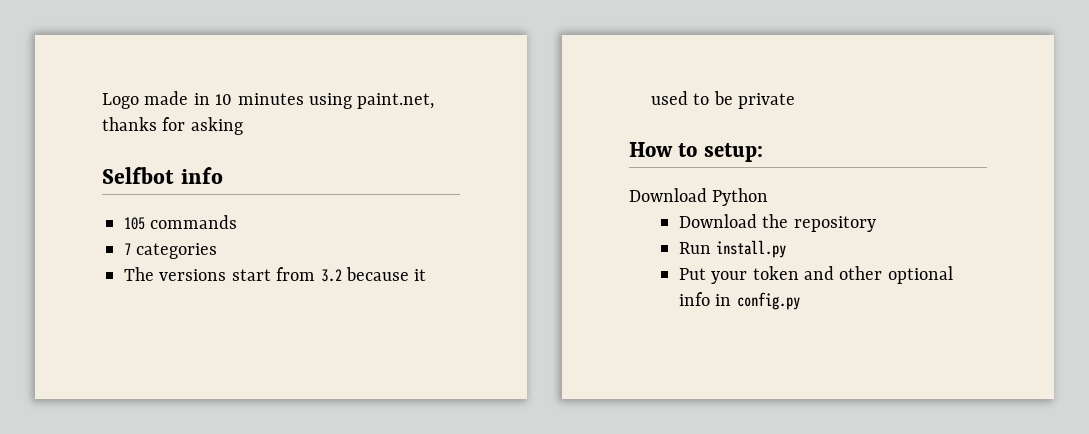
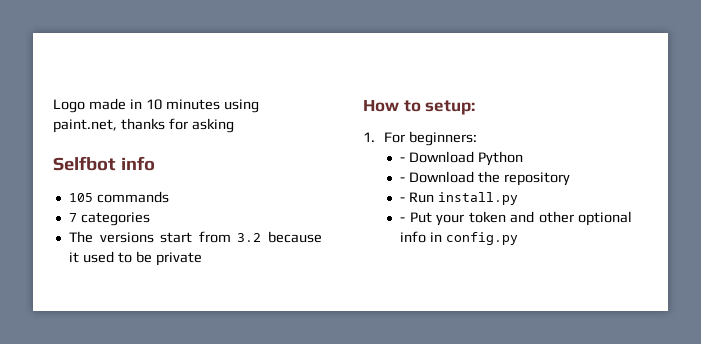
- Download Python
+ 1. For beginners:
+ - Download Python
- Download the repository
+ - Download the repository
- Run install.py
+ - Run install.py
- Put your token and other optional info in config.py
+ - Put your token and other optional info in config.py

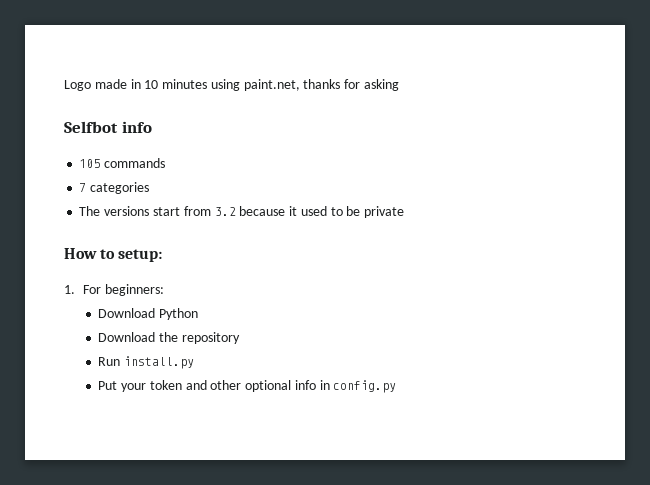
- - Download Python
+ Download Python
- - Download the repository
+ Download the repository
- - Run install.py
+ Run install.py
- - Put your token and other optional info in config.py
+ Put your token and other optional info in config.py

